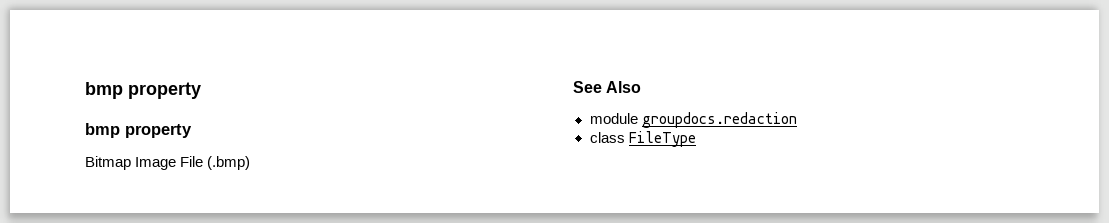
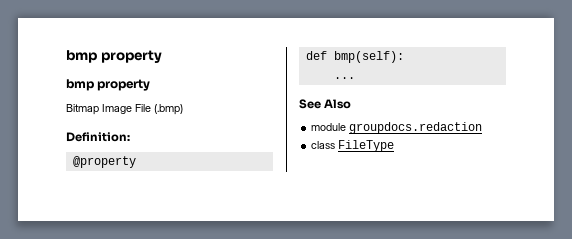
+ Definition:
+ @property
+ def bmp(self):
+ ...

